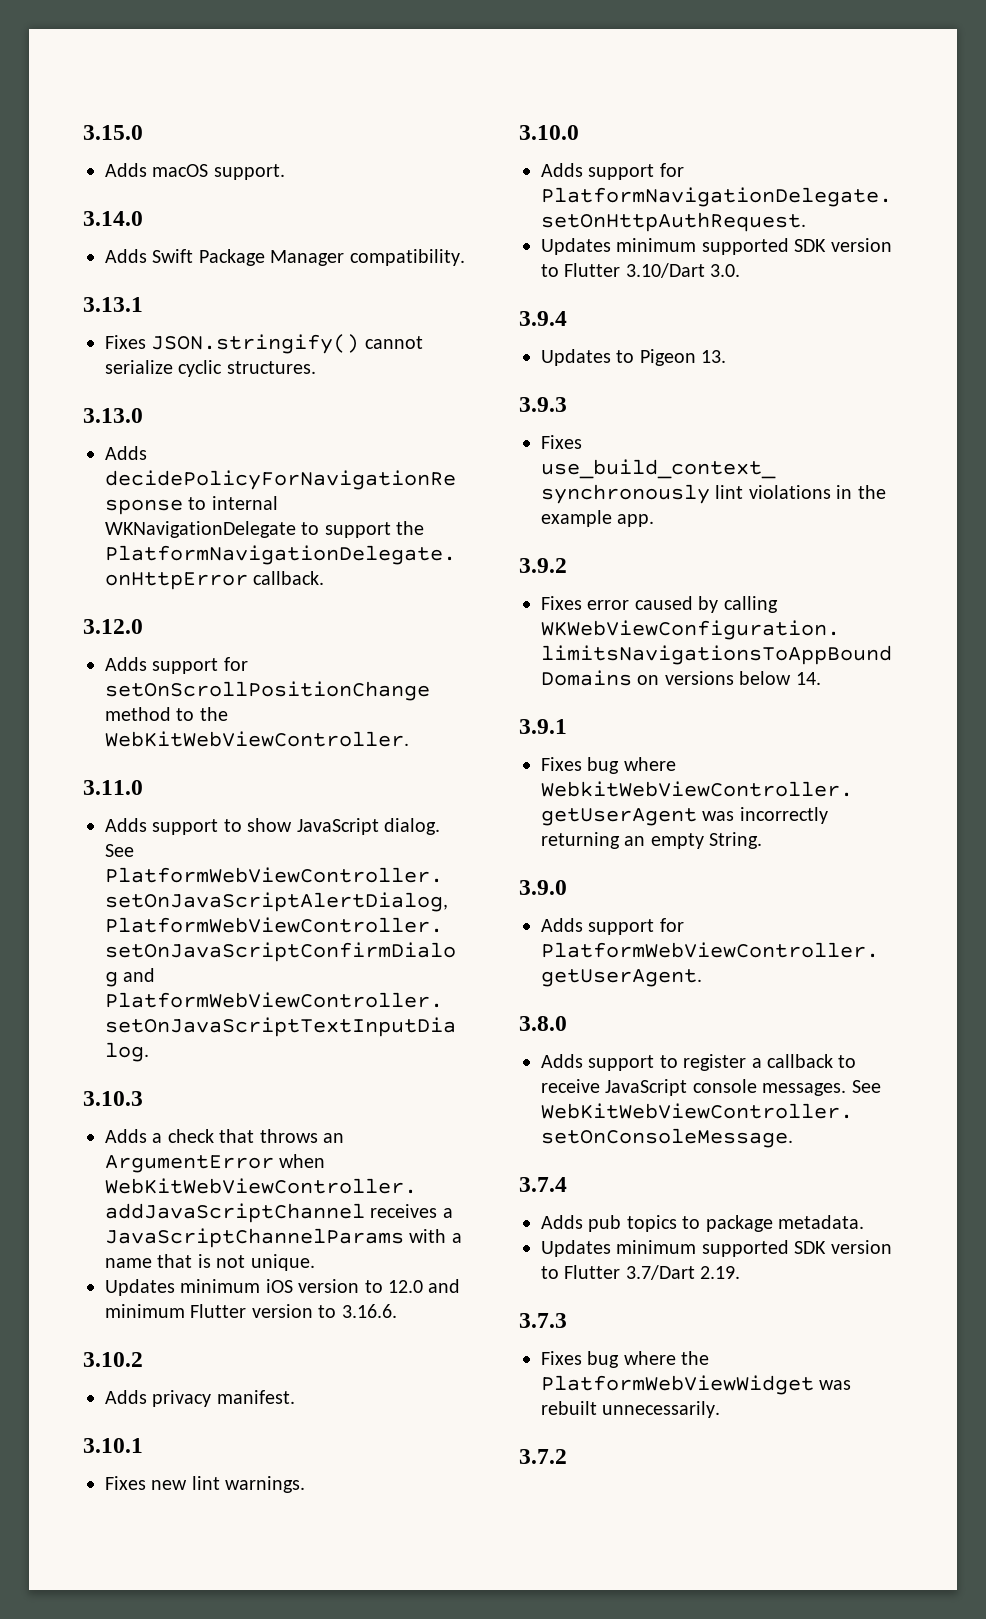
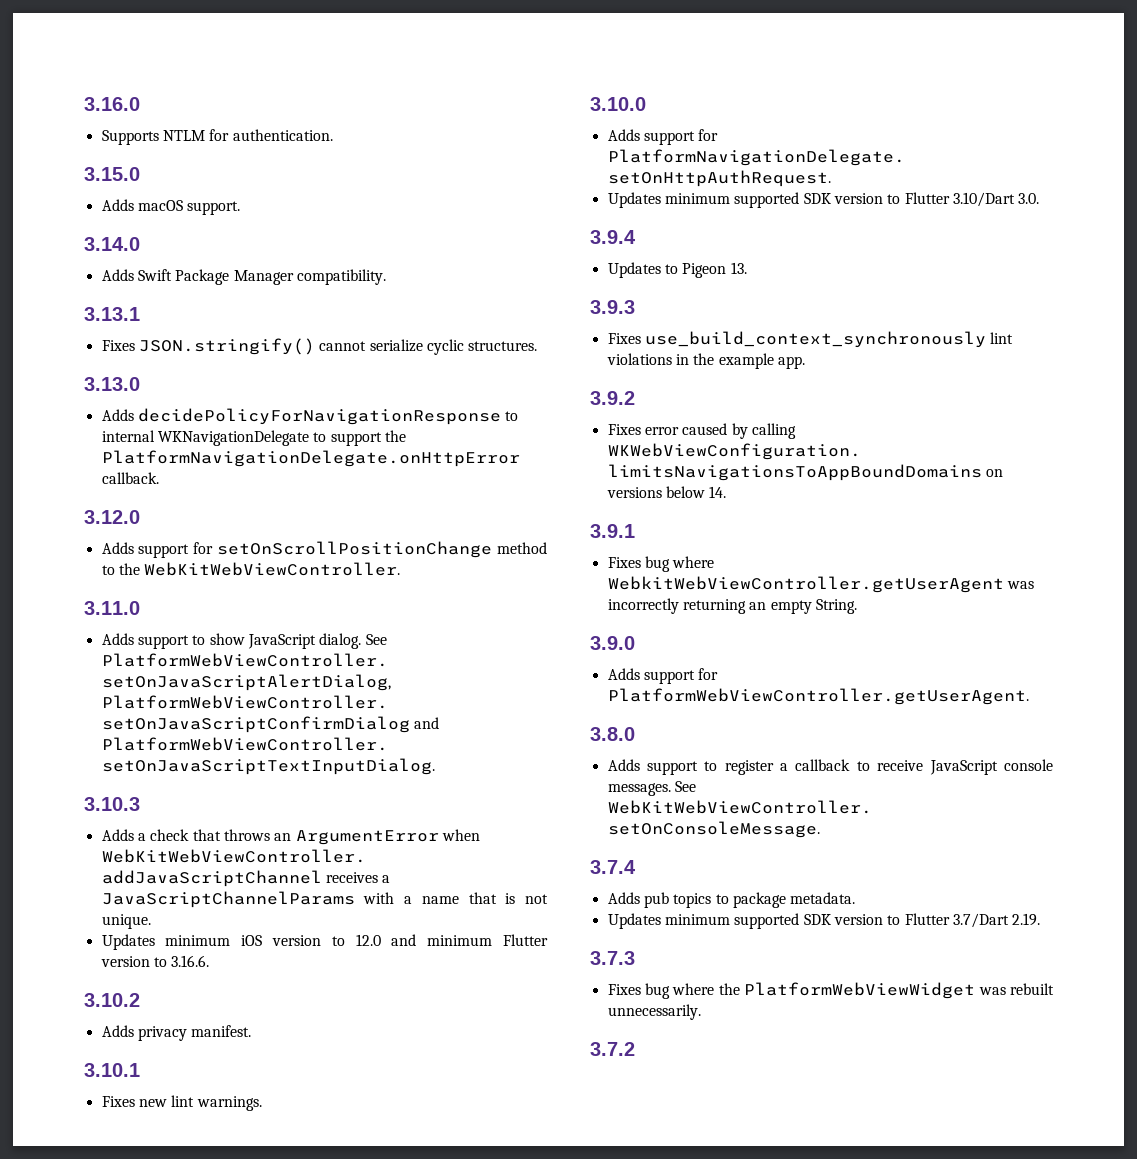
+ 3.16.0
+ Supports NTLM for authentication.

